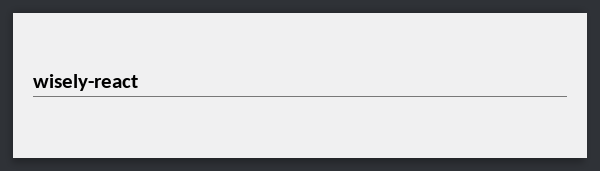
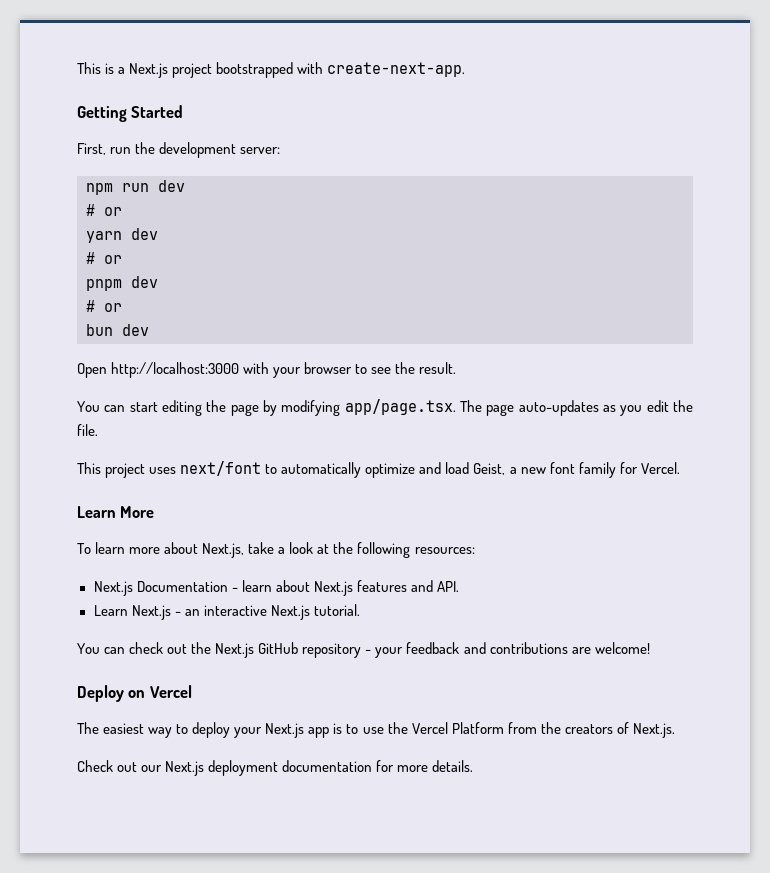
- wisely-react
+ This is a Next.js project bootstrapped with create-next-app.
+ Getting Started
+ First, run the development server:
+ npm run dev
+ # or
+ yarn dev
+ # or
+ pnpm dev
+ # or
+ bun dev
+ Open http://localhost:3000 with your browser to see the result.
+ You can start editing the page by modifying app/page.tsx. The page auto-updates as you edit the file.
+ This project uses next/font to automatically optimize and load Geist, a new font family for Vercel.
+ Learn More
+ To learn more about Next.js, take a look at the following resources:
+ Next.js Documentation - learn about Next.js features and API.
+ Learn Next.js - an interactive Next.js tutorial.
+ You can check out the Next.js GitHub repository - your feedback and contributions are welcome!
+ Deploy on Vercel
+ The easiest way to deploy your Next.js app is to use the Vercel Platform from the creators of Next.js.
+ Check out our Next.js deployment documentation for more details.

